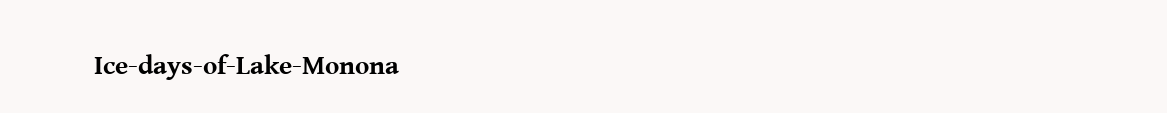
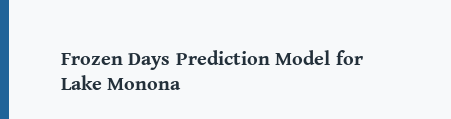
- Ice-days-of-Lake-Monona
+ Frozen Days Prediction Model for Lake Monona

